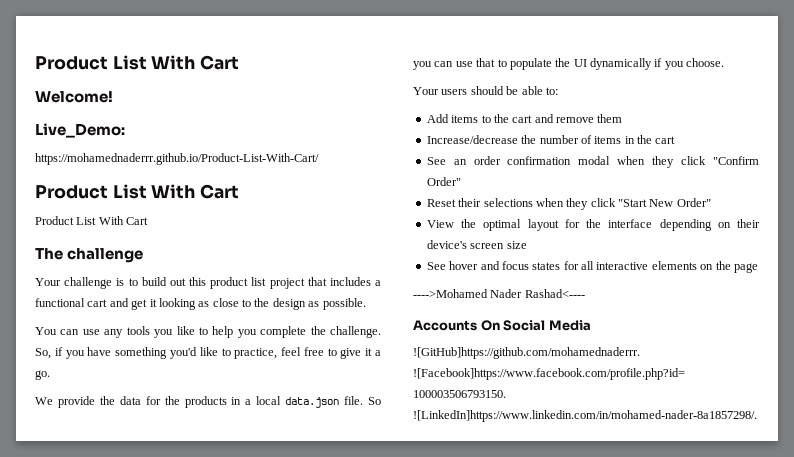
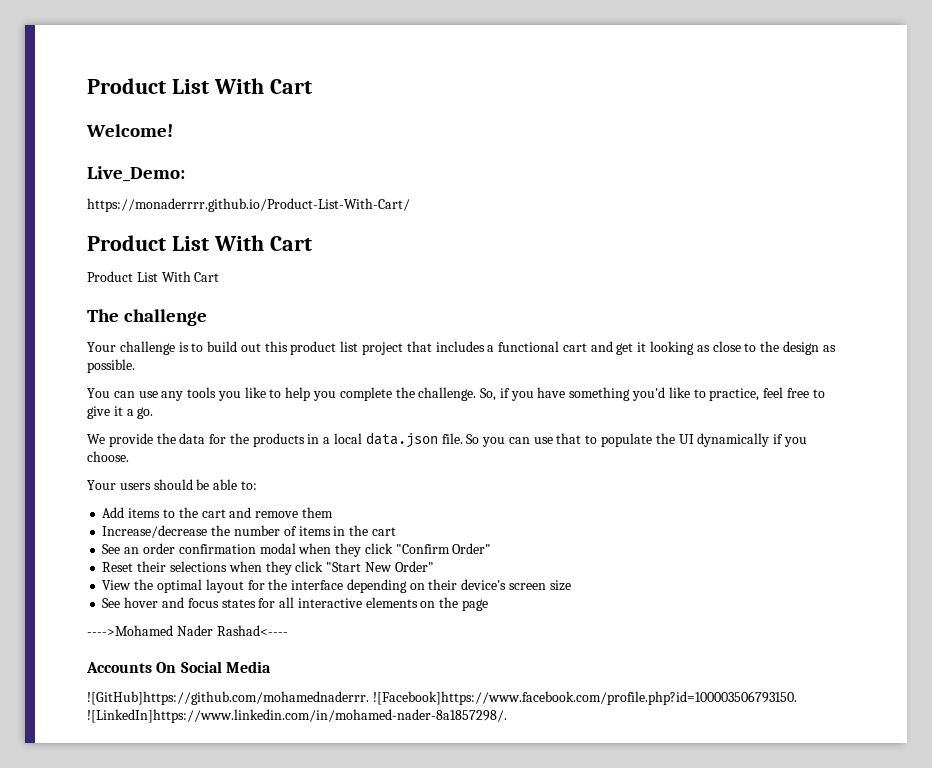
- https://mohamednaderrr.github.io/Product-List-With-Cart/
+ https://monaderrrr.github.io/Product-List-With-Cart/

